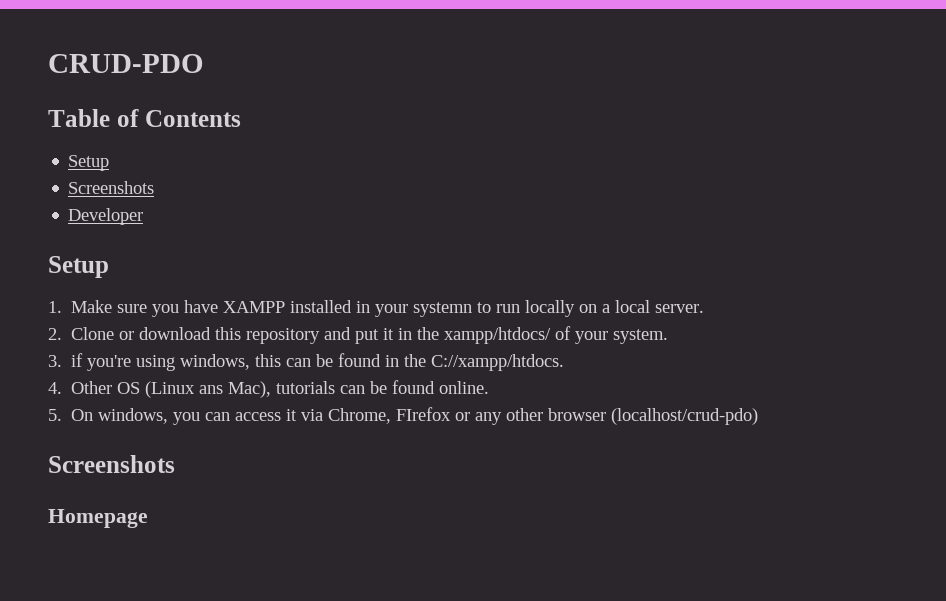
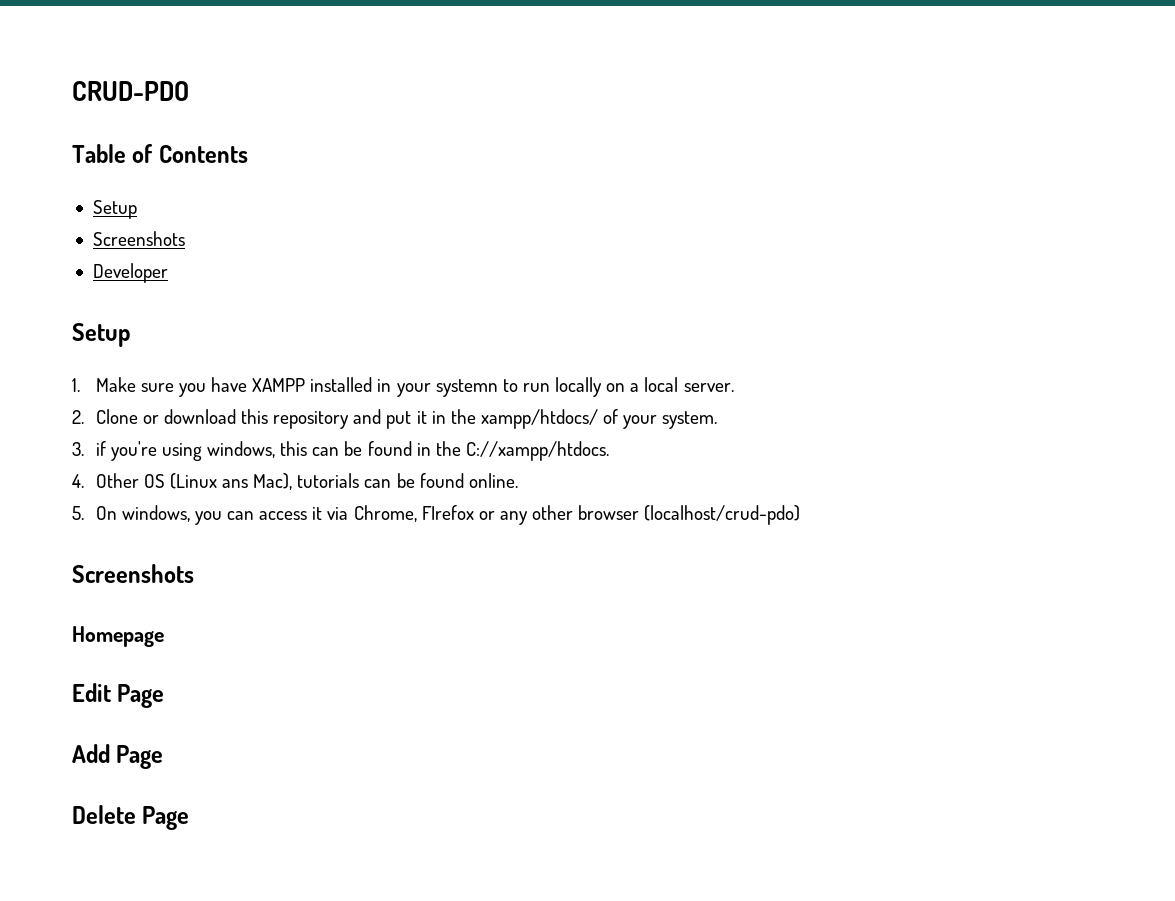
+ Edit Page
+ Add Page
+ Delete Page

